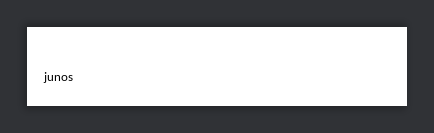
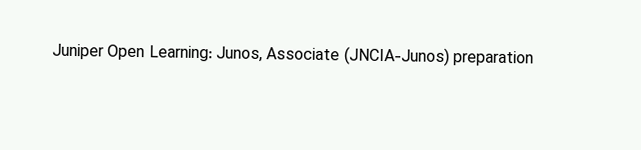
- junos
+ Juniper Open Learning: Junos, Associate (JNCIA-Junos) preparation

